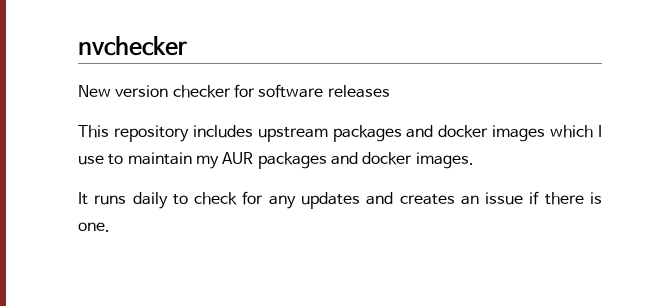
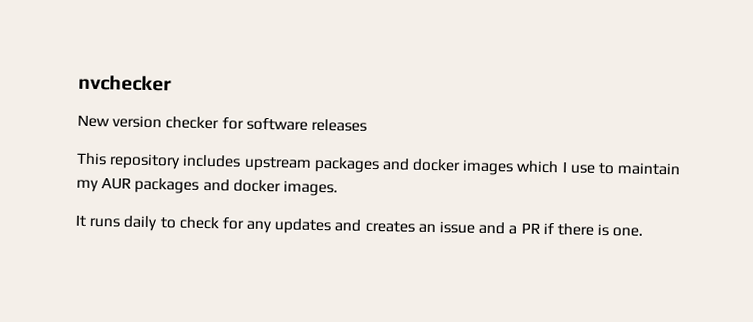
- It runs daily to check for any updates and creates an issue if there is one.
+ It runs daily to check for any updates and creates an issue and a PR if there is one.

